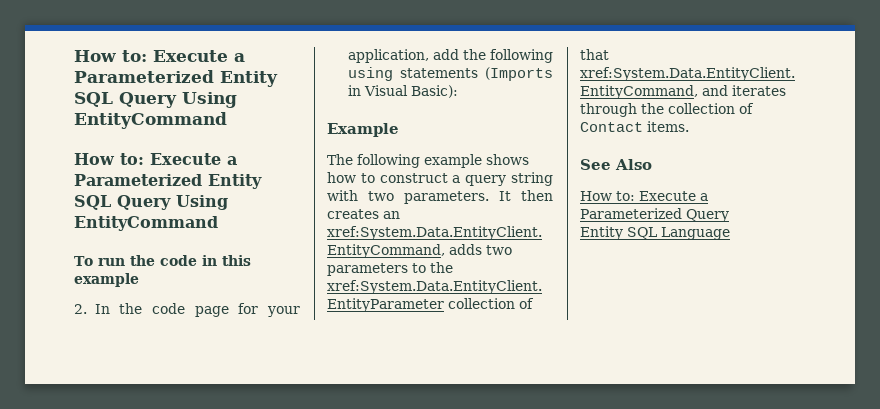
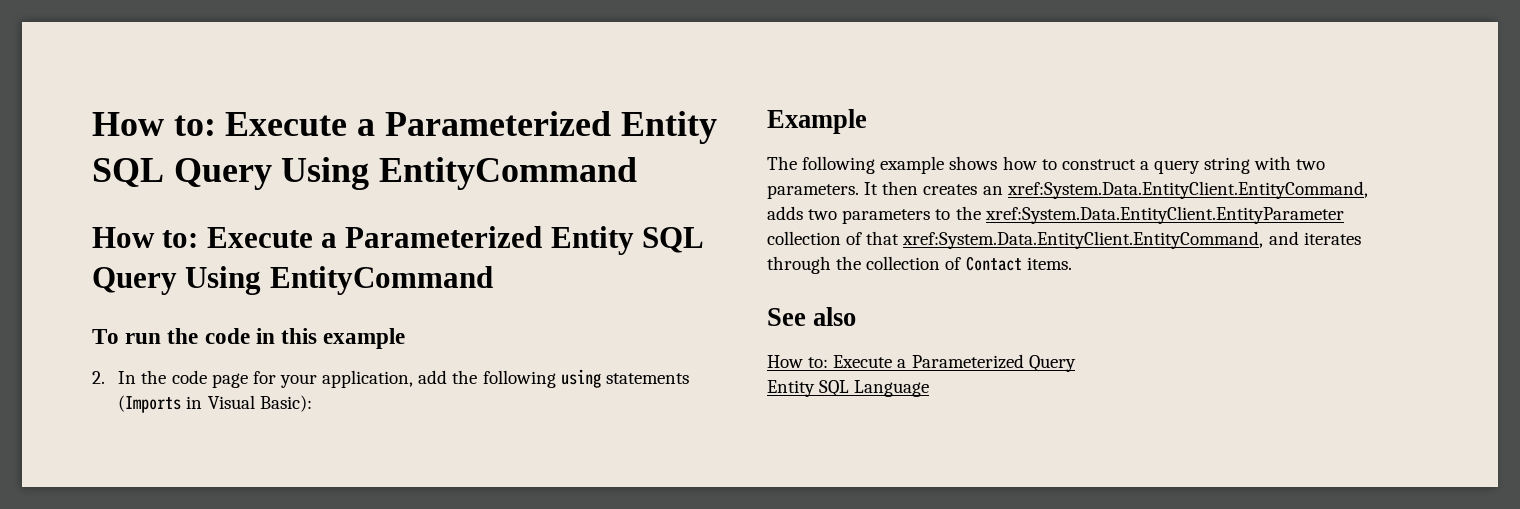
- See Also
+ See also

